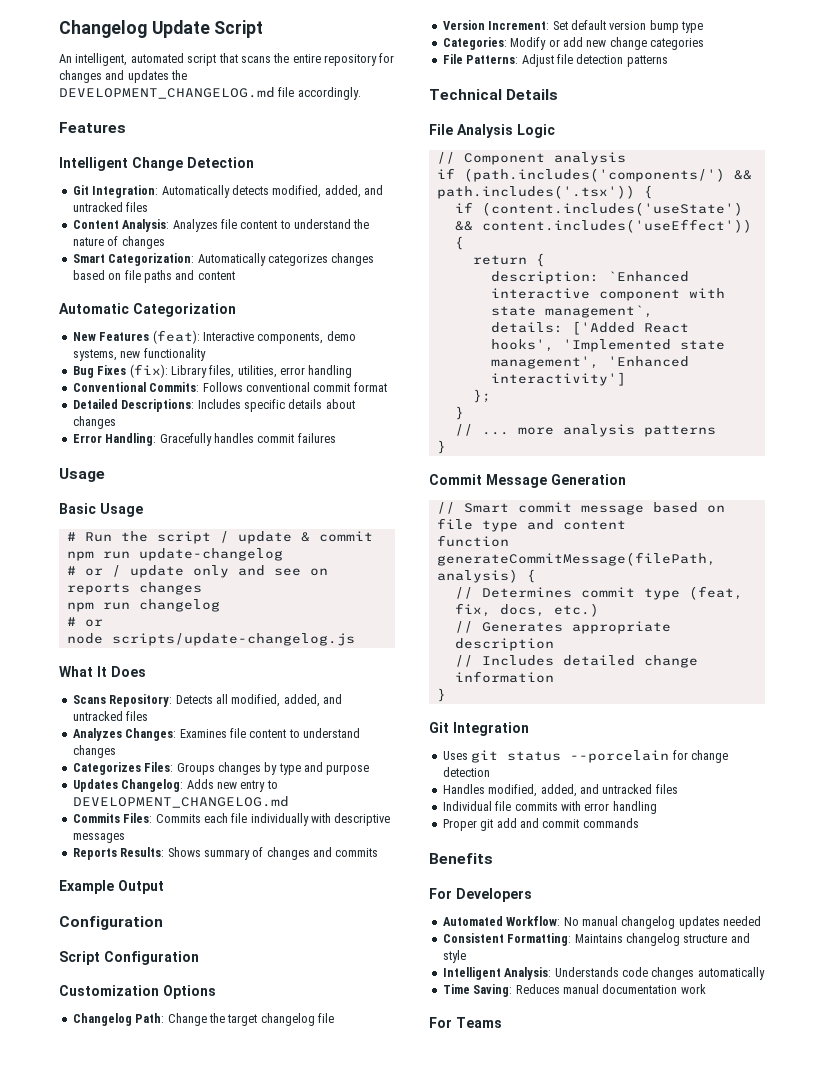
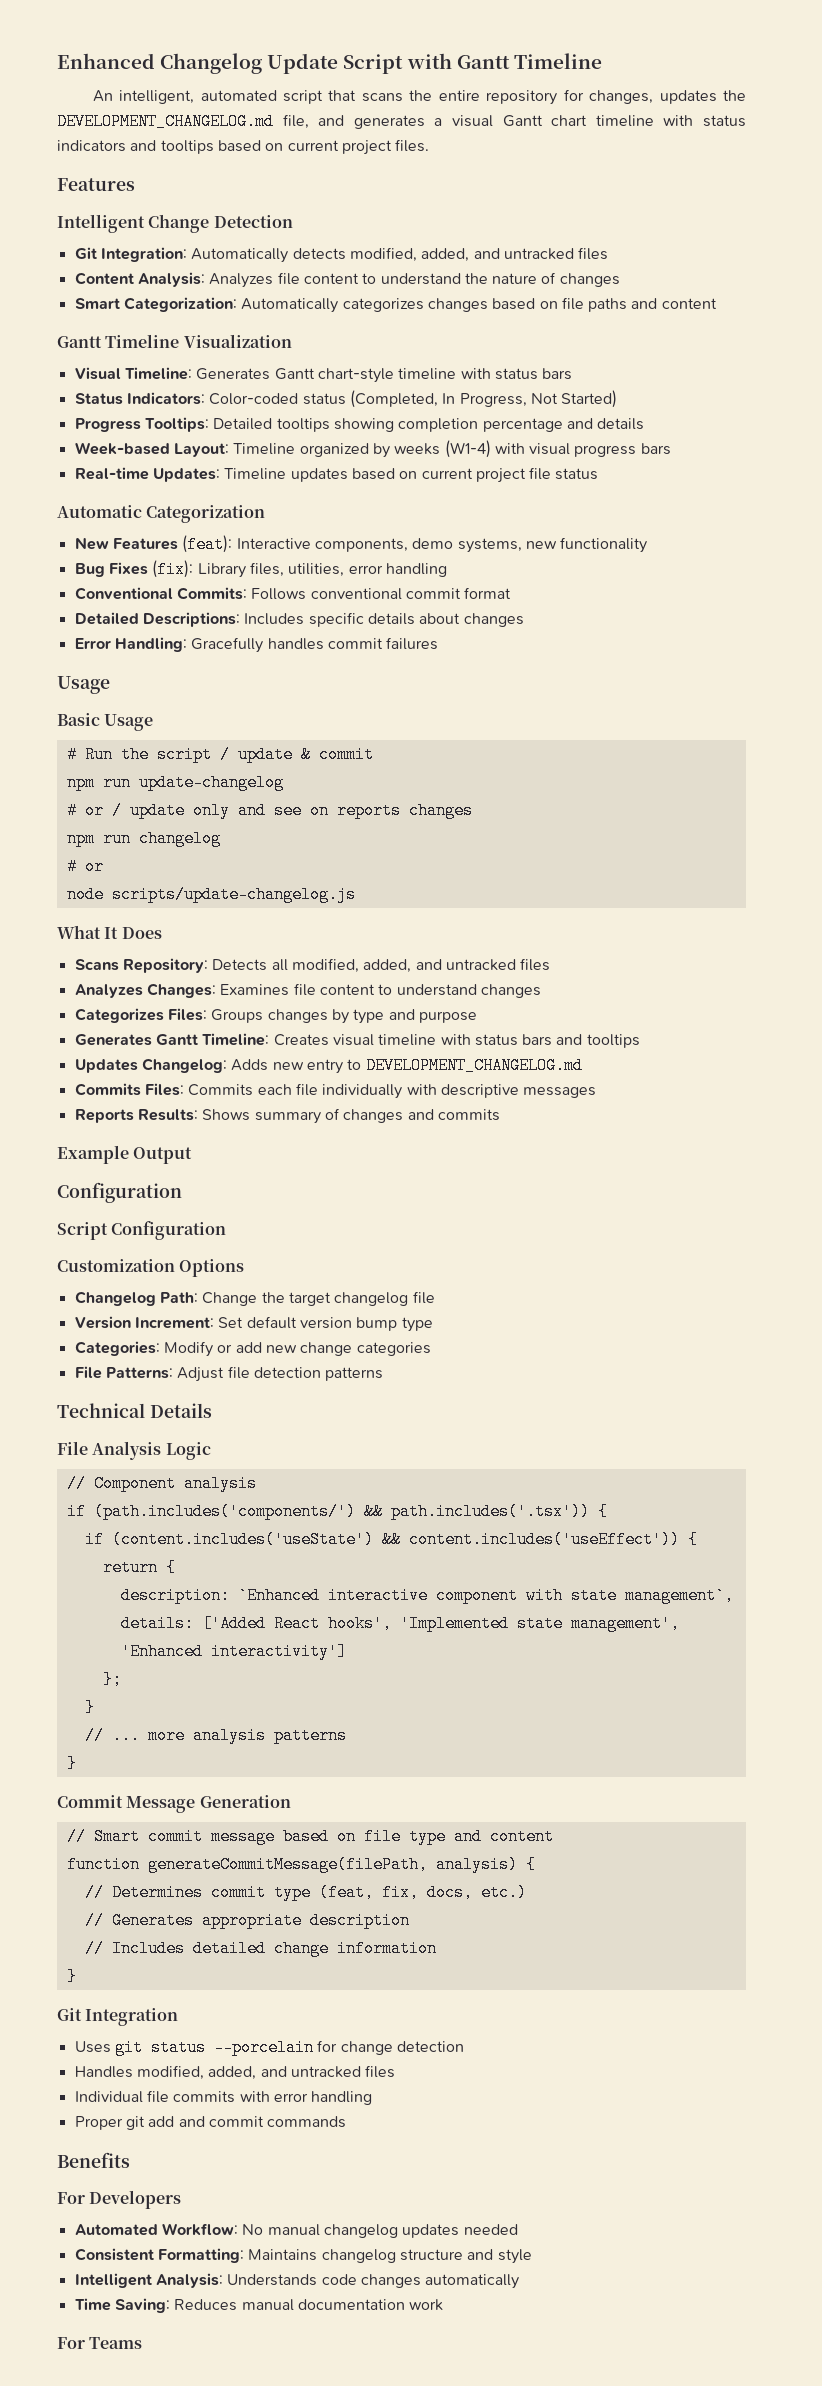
- Changelog Update Script
+ Enhanced Changelog Update Script with Gantt Timeline
- An intelligent, automated script that scans the entire repository for changes and updates the DEVELOPMENT_CHANGELOG.md file accordingly.
+ An intelligent, automated script that scans the entire repository for changes, updates the DEVELOPMENT_CHANGELOG.md file, and generates a visual Gantt chart timeline with status indicators and tooltips based on current project files.
+ Gantt Timeline Visualization
+ Visual Timeline: Generates Gantt chart-style timeline with status bars
+ Status Indicators: Color-coded status (Completed, In Progress, Not Started)
+ Progress Tooltips: Detailed tooltips showing completion percentage and details
+ Week-based Layout: Timeline organized by weeks (W1-4) with visual progress bars
+ Real-time Updates: Timeline updates based on current project file status
+ Generates Gantt Timeline: Creates visual timeline with status bars and tooltips

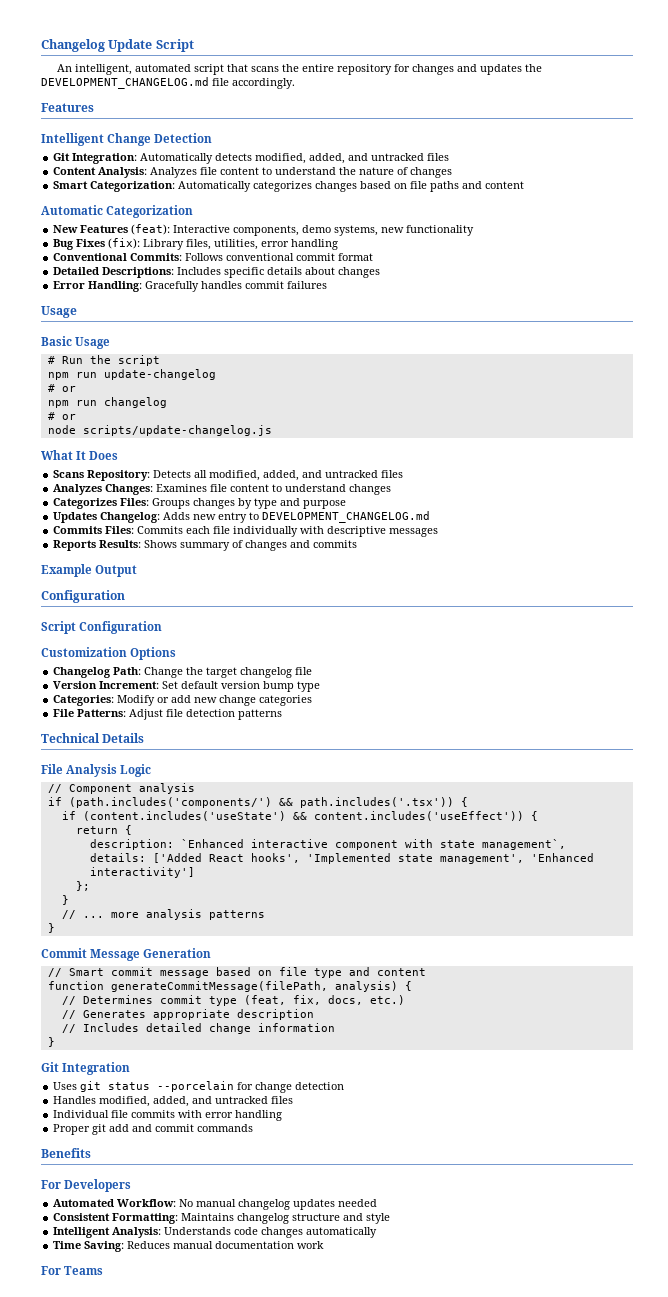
- Enhanced Changelog Update Script with Gantt Timeline
+ Changelog Update Script
- An intelligent, automated script that scans the entire repository for changes, updates the DEVELOPMENT_CHANGELOG.md file, and generates a visual Gantt chart timeline with status indicators and tooltips based on current project files.
+ An intelligent, automated script that scans the entire repository for changes and updates the DEVELOPMENT_CHANGELOG.md file accordingly.
- Gantt Timeline Visualization
- Visual Timeline: Generates Gantt chart-style timeline with status bars
- Status Indicators: Color-coded status (Completed, In Progress, Not Started)
- Progress Tooltips: Detailed tooltips showing completion percentage and details
- Week-based Layout: Timeline organized by weeks (W1-4) with visual progress bars
- Real-time Updates: Timeline updates based on current project file status
- # Run the script / update & commit
+ # Run the script
  npm run update-changelog
- # or / update only and see on reports changes
+ # or
- Generates Gantt Timeline: Creates visual timeline with status bars and tooltips

